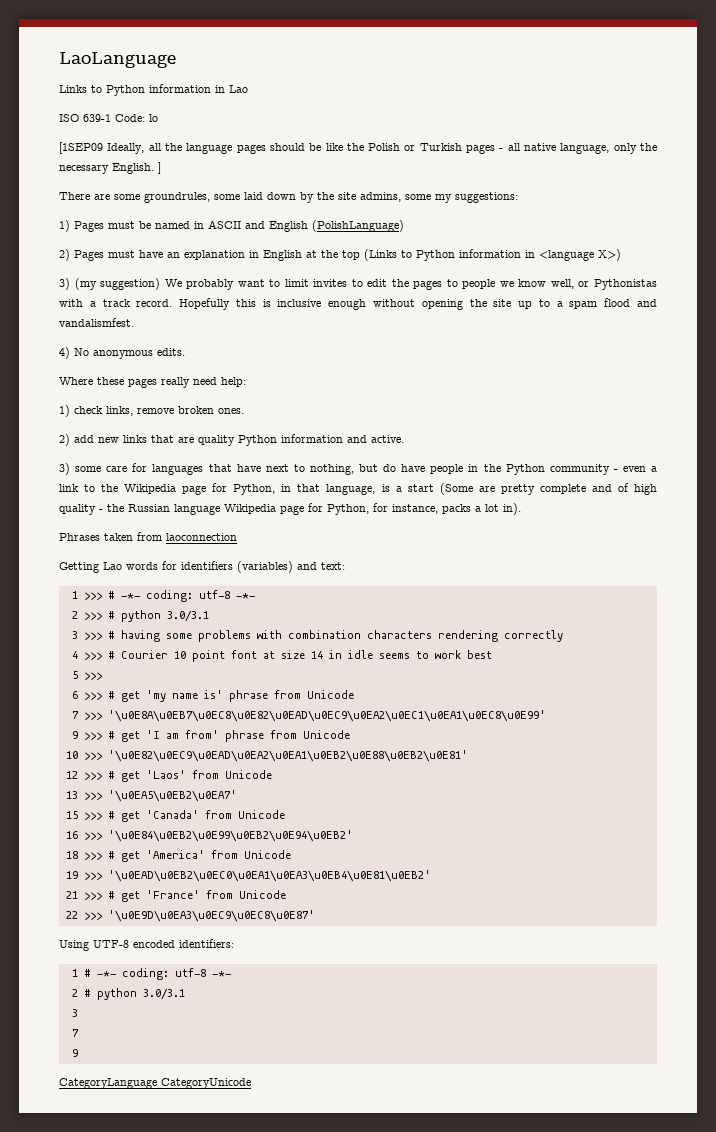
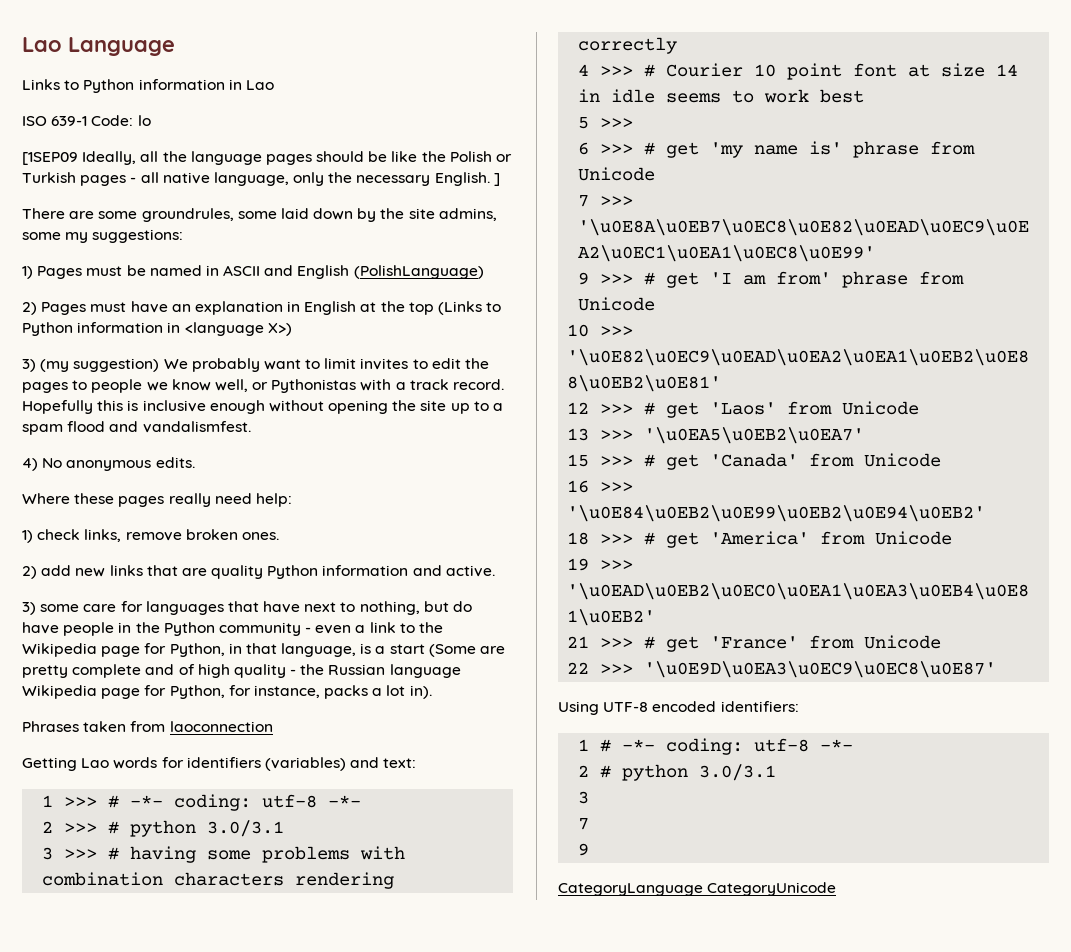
- LaoLanguage
+ Lao Language

